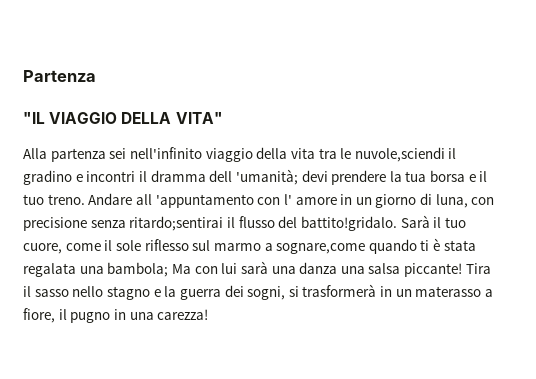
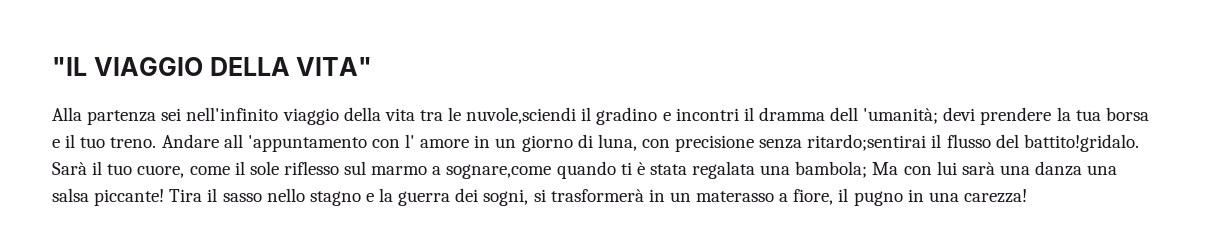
- Partenza

